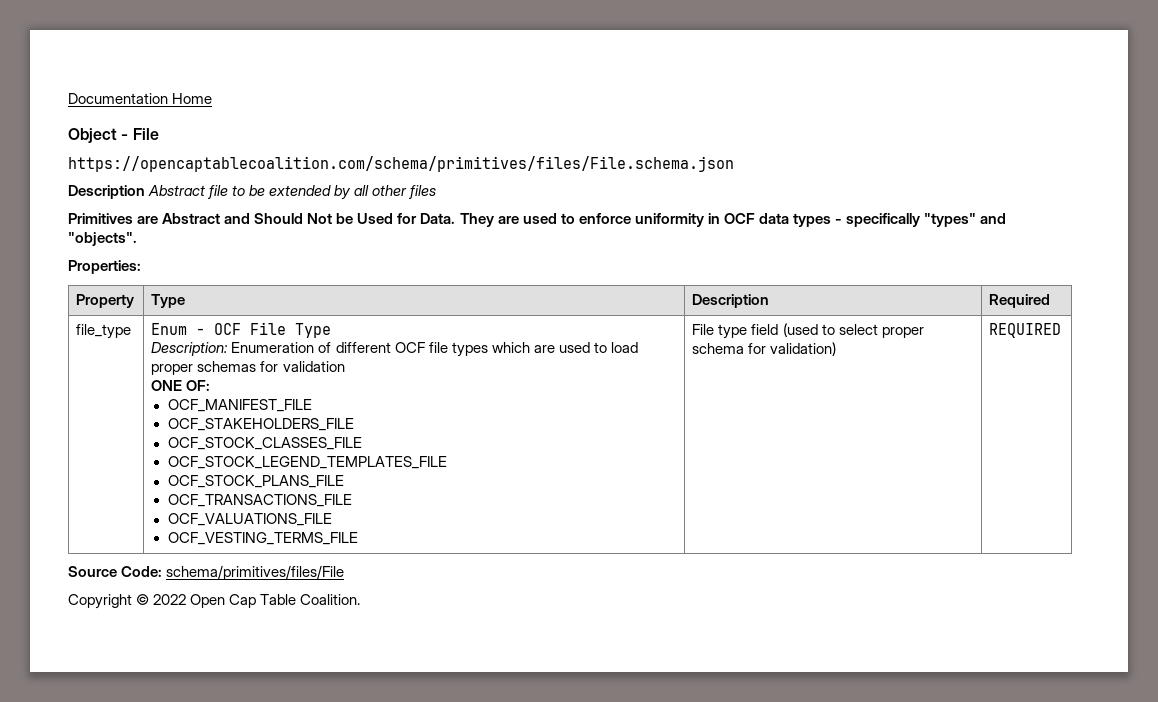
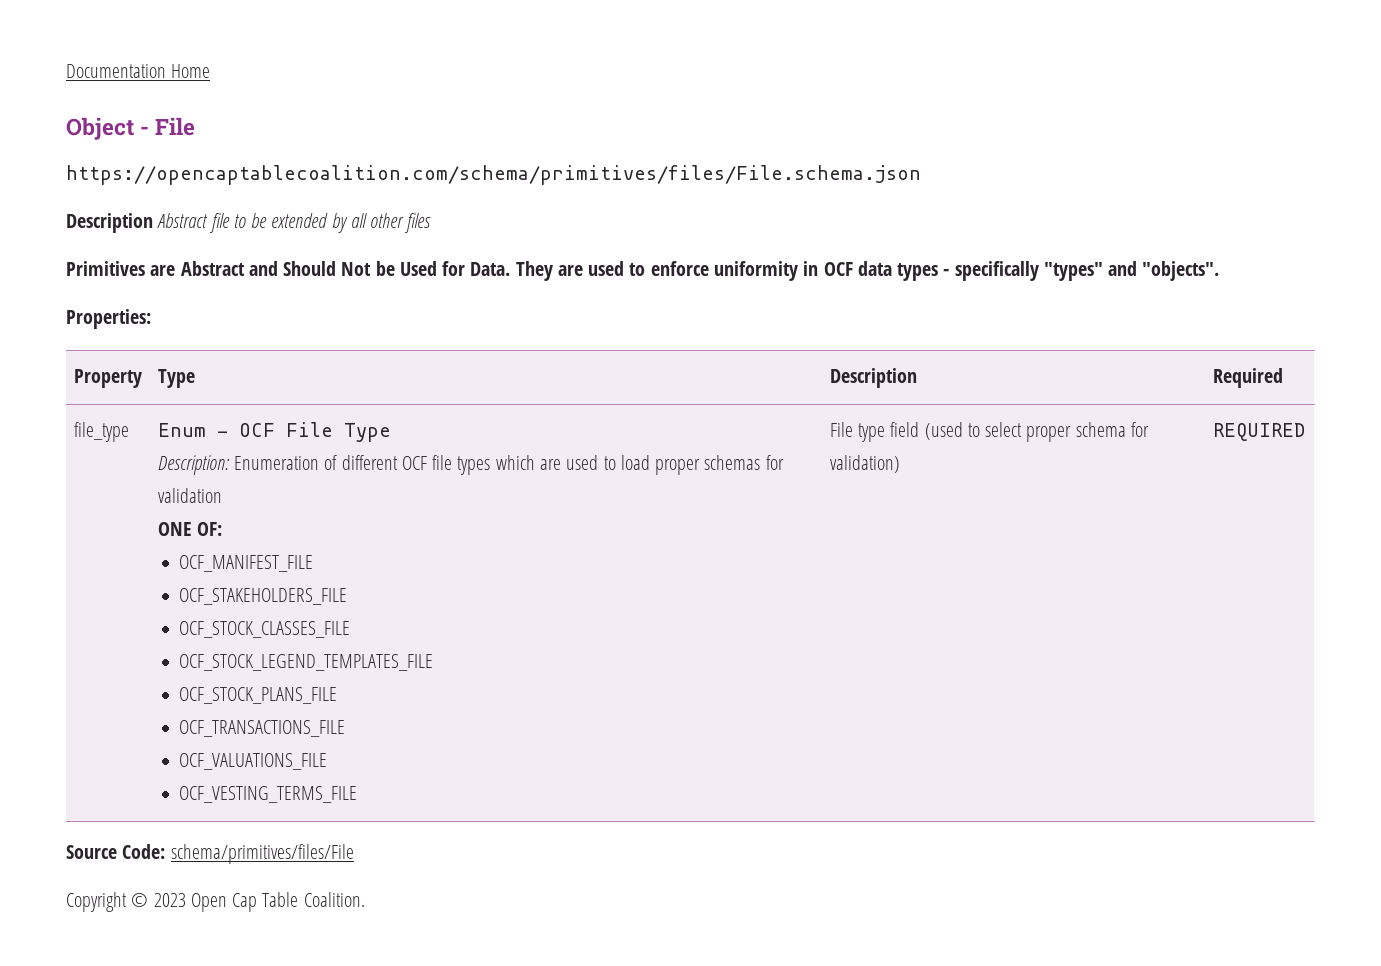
- Copyright © 2022 Open Cap Table Coalition.
+ Copyright © 2023 Open Cap Table Coalition.

